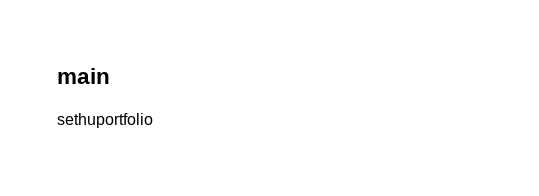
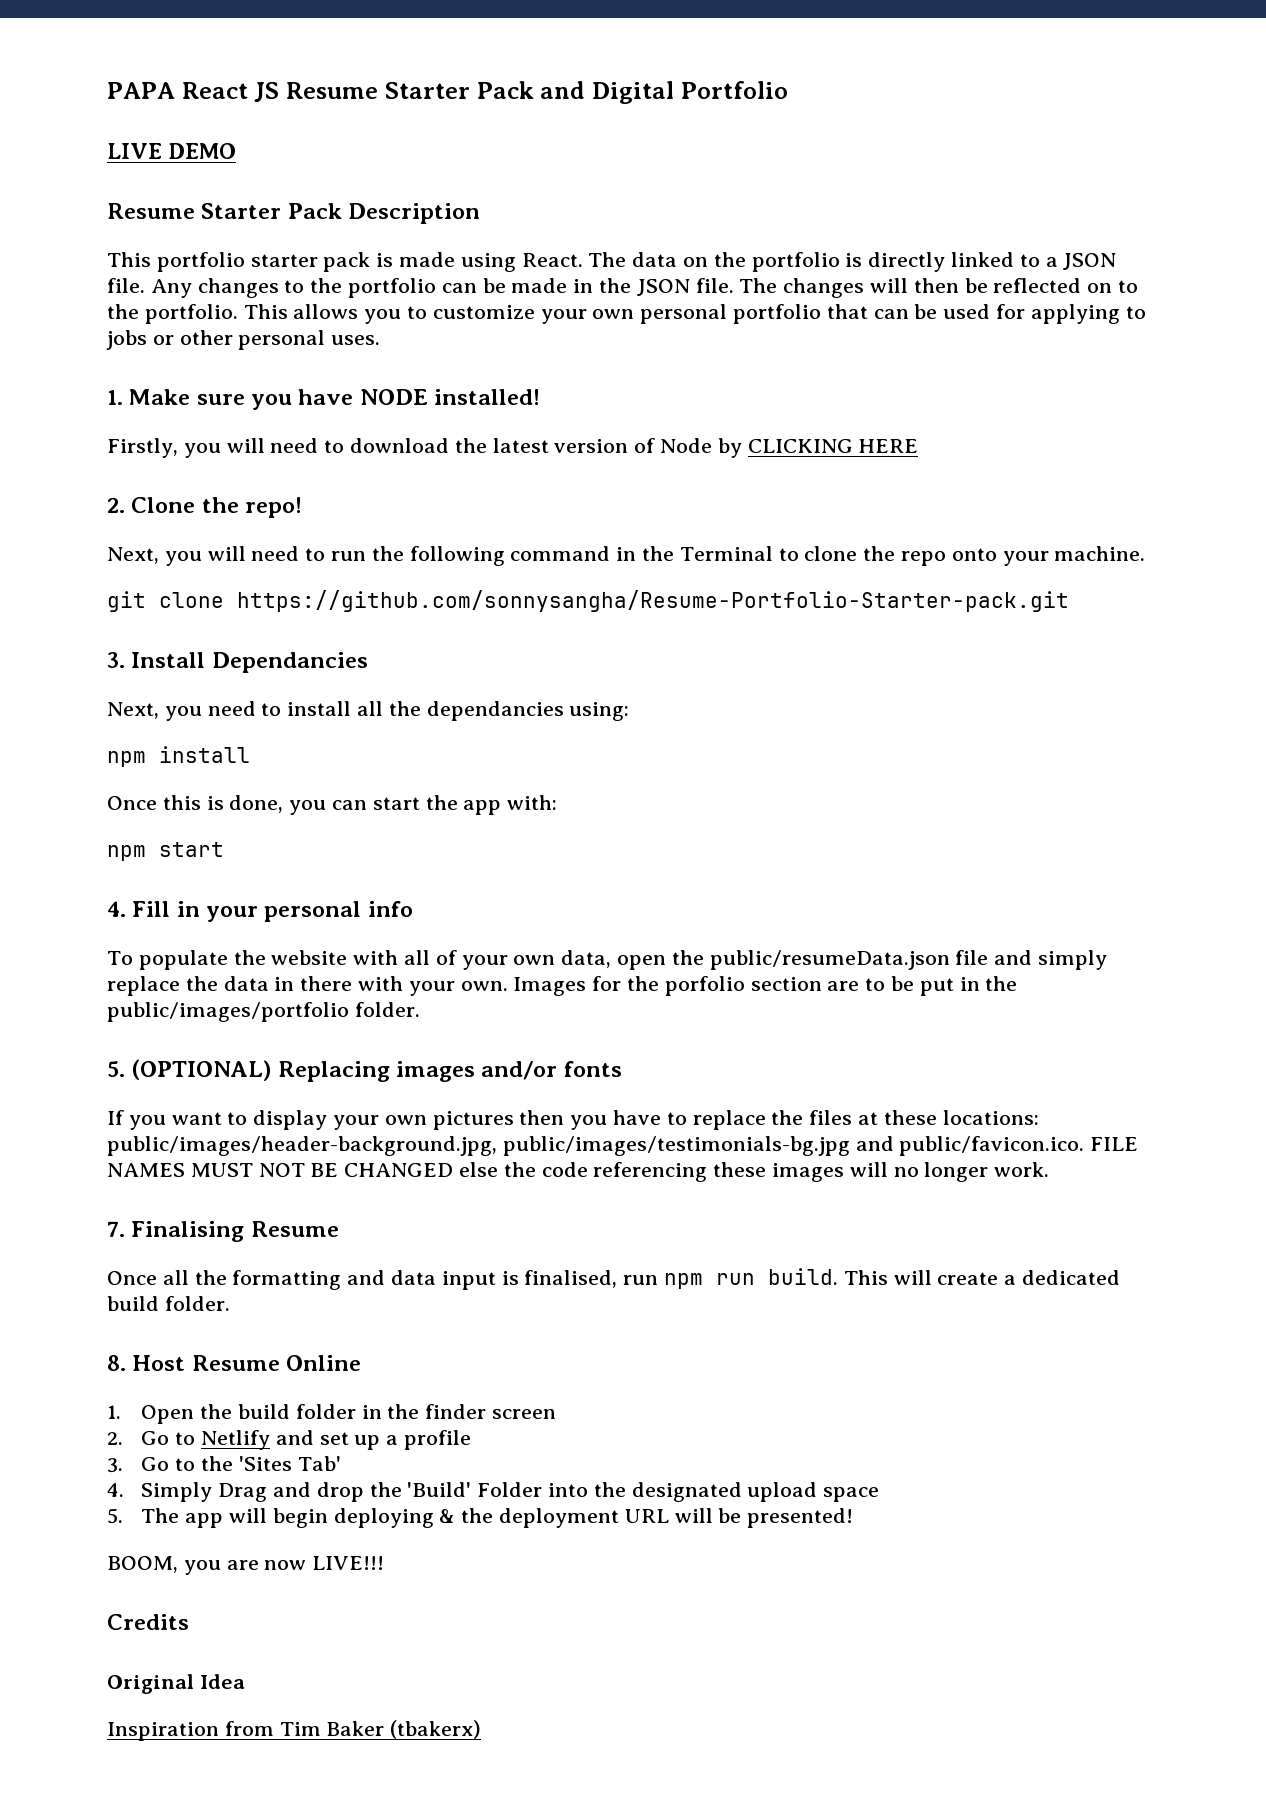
- main
- sethuportfolio
+ PAPA React JS Resume Starter Pack and Digital Portfolio
+ LIVE DEMO
+ Resume Starter Pack Description
+ This portfolio starter pack is made using React. The data on the portfolio is directly linked to a JSON file. Any changes to the portfolio can be made in the JSON file. The changes will then be reflected on to the portfolio. This allows you to customize your own personal portfolio that can be used for applying to jobs or other personal uses.
+ 1. Make sure you have NODE installed!
+ Firstly, you will need to download the latest version of Node by CLICKING HERE
+ 2. Clone the repo!
+ Next, you will need to run the following command in the Terminal to clone the repo onto your machine.
+ git clone https://github.com/sonnysangha/Resume-Portfolio-Starter-pack.git
+ 3. Install Dependancies
+ Next, you need to install all the dependancies using:
+ npm install
+ Once this is done, you can start the app with:
+ npm start
+ 4. Fill in your personal info
+ To populate the website with all of your own data, open the public/resumeData.json file and simply replace the data in there with your own. Images for the porfolio section are to be put in the public/images/portfolio folder.
+ 5. (OPTIONAL) Replacing images and/or fonts
+ If you want to display your own pictures then you have to replace the files at these locations: public/images/header-background.jpg, public/images/testimonials-bg.jpg and public/favicon.ico. FILE NAMES MUST NOT BE CHANGED else the code referencing these images will no longer work.
+ 7. Finalising Resume
+ Once all the formatting and data input is finalised, run npm run build. This will create a dedicated build folder.
+ 8. Host Resume Online
+ 1. Open the build folder in the finder screen
+ 2. Go to Netlify and set up a profile
+ 3. Go to the 'Sites Tab'
+ 4. Simply Drag and drop the 'Build' Folder into the designated upload space
+ 5. The app will begin deploying & the deployment URL will be presented!
+ BOOM, you are now LIVE!!!
+ Credits
+ Original Idea
+ Inspiration from Tim Baker (tbakerx)

